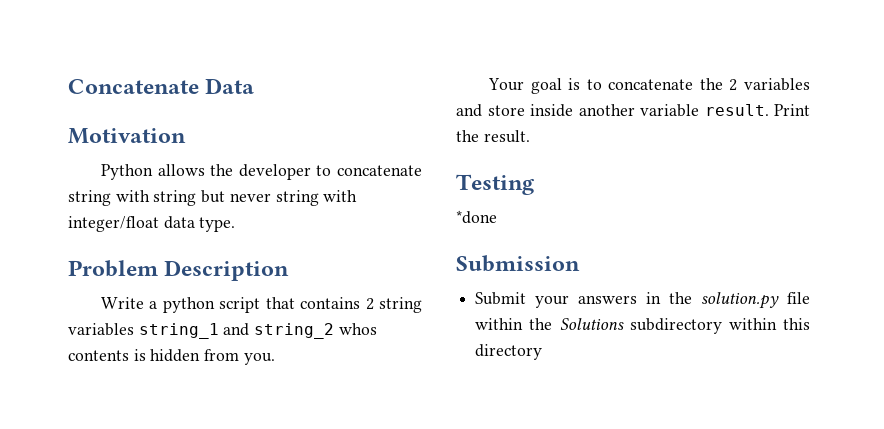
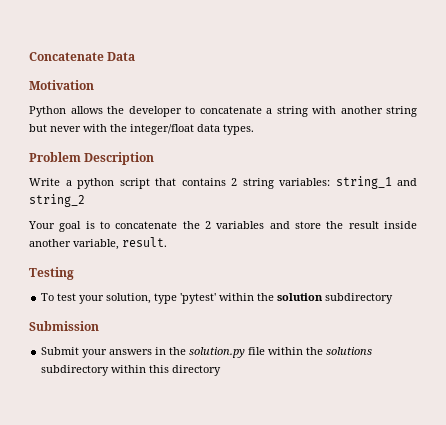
- Python allows the developer to concatenate string with string but never string with integer/float data type.
+ Python allows the developer to concatenate a string with another string but never with the integer/float data types.
- Write a python script that contains 2 string variables string_1 and string_2 whos contents is hidden from you.
+ Write a python script that contains 2 string variables: string_1 and string_2
- Your goal is to concatenate the 2 variables and store inside another variable result. Print the result.
+ Your goal is to concatenate the 2 variables and store the result inside another variable, result.
  Testing
- *done
+ To test your solution, type 'pytest' within the solution subdirectory
- Submit your answers in the solution.py file within the Solutions subdirectory within this directory
+ Submit your answers in the solution.py file within the solutions subdirectory within this directory

